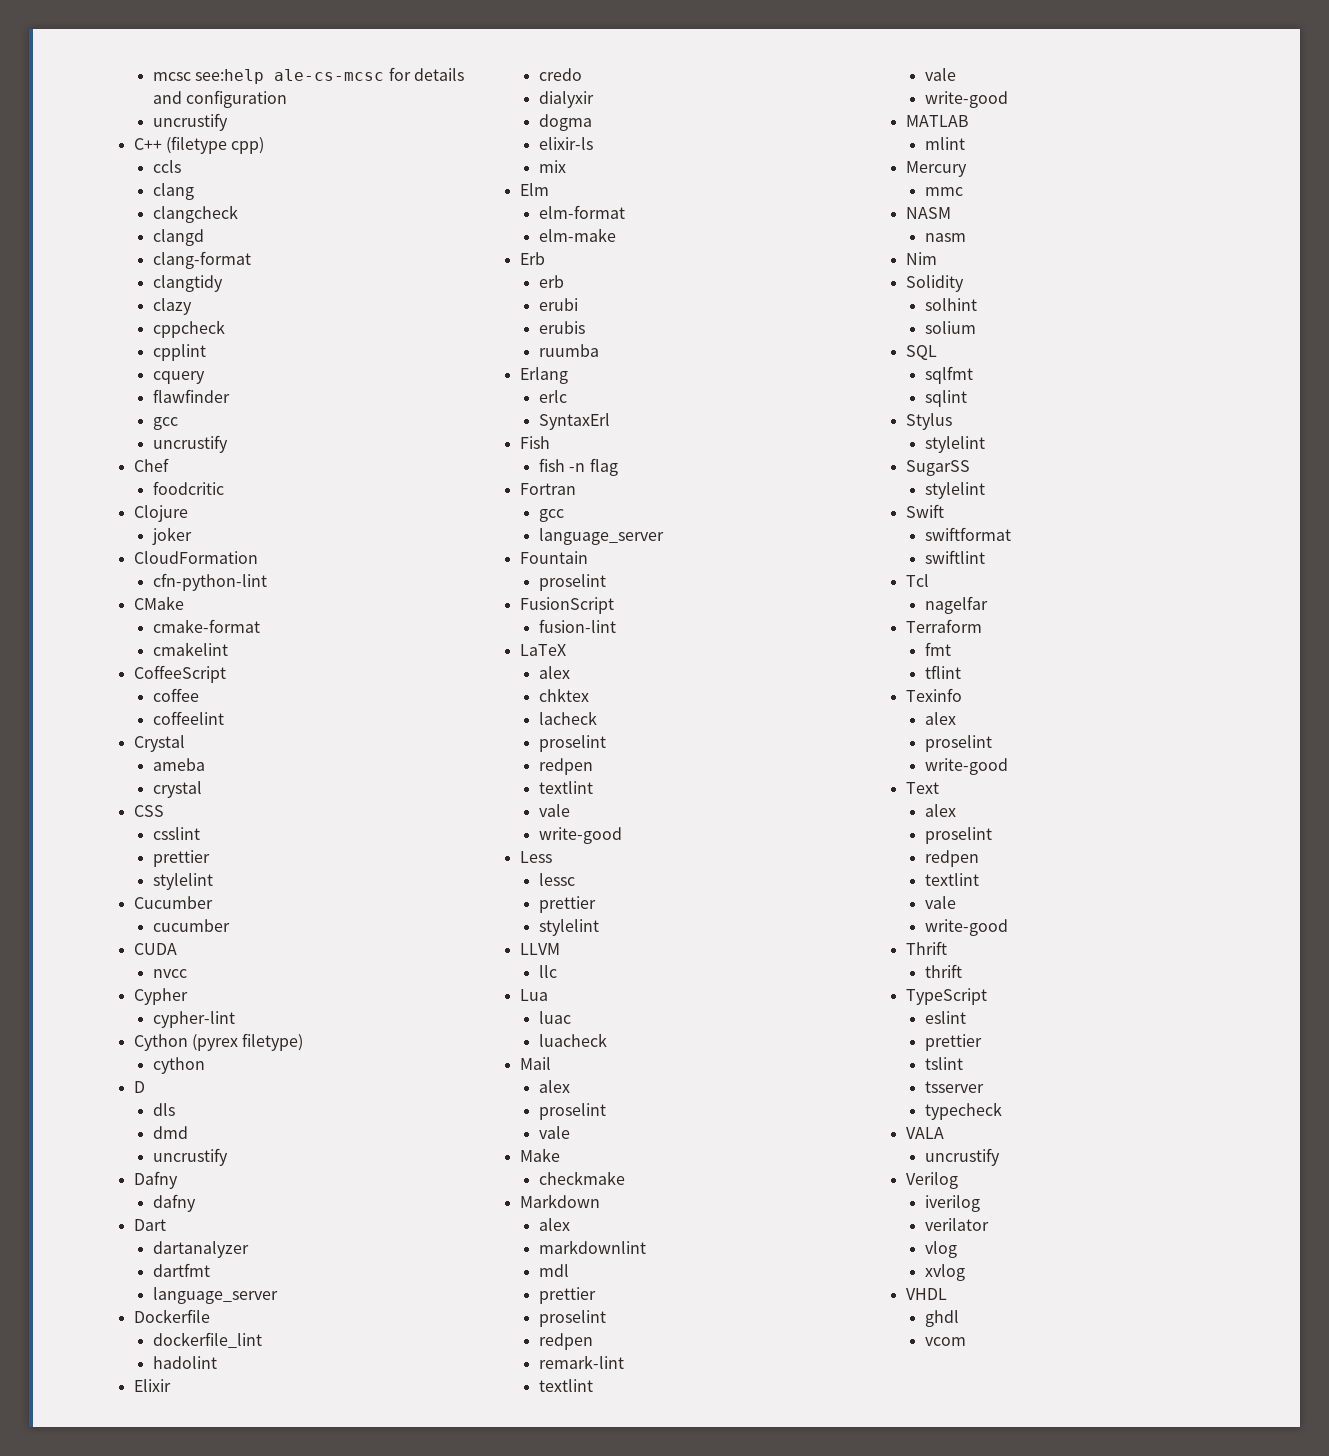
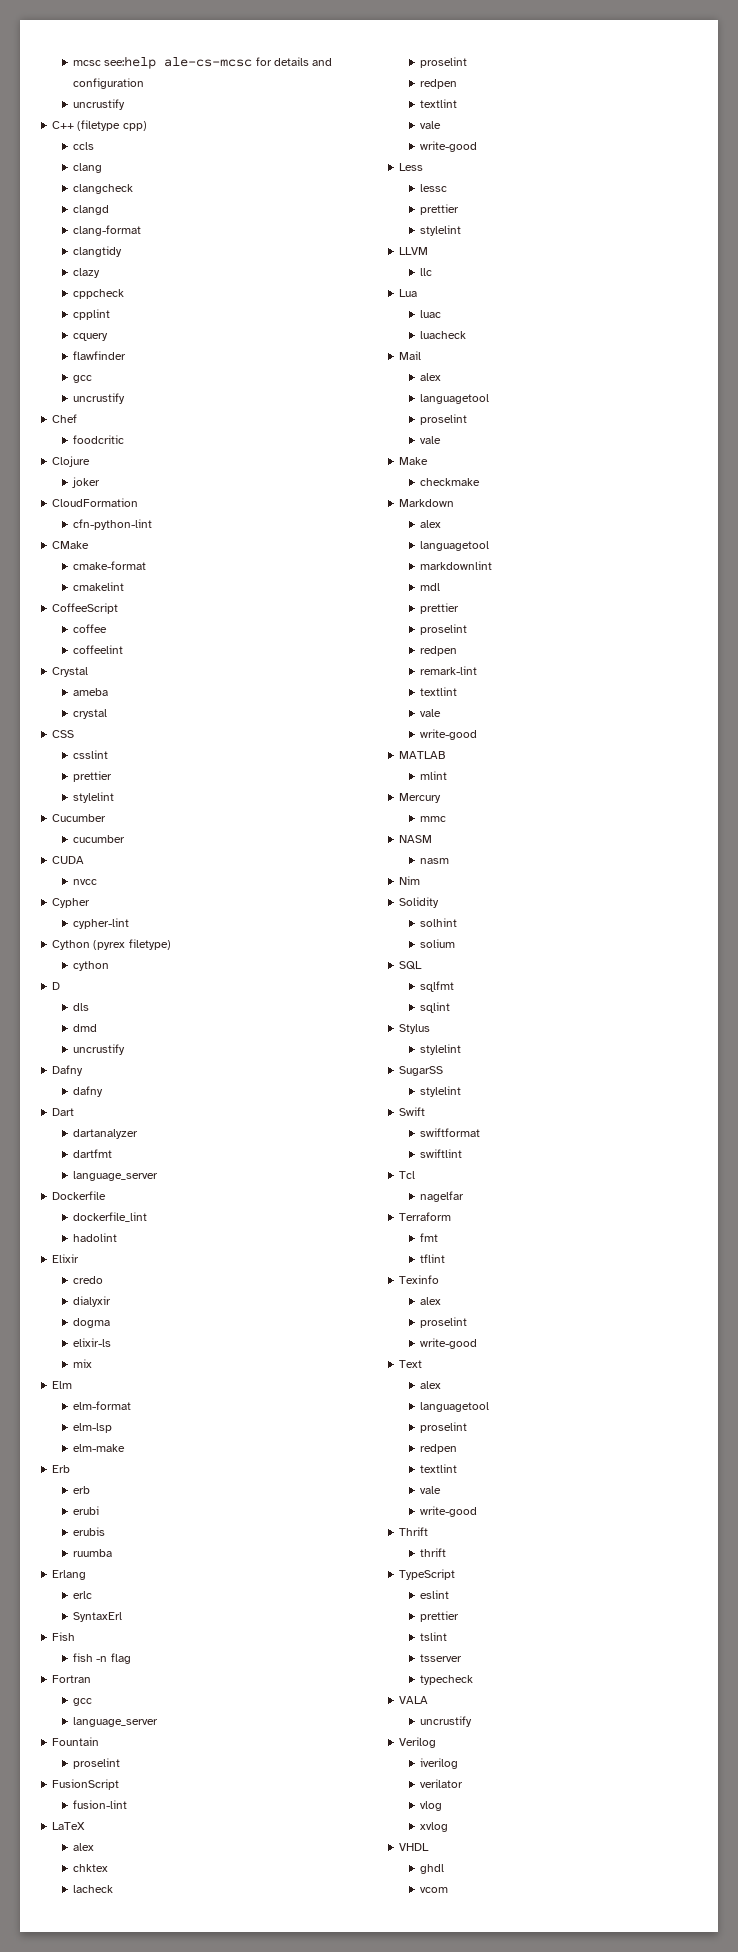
+ elm-lsp
  Mail
  alex
+ languagetool
  Markdown
  alex
+ languagetool
  Text
  alex
+ languagetool

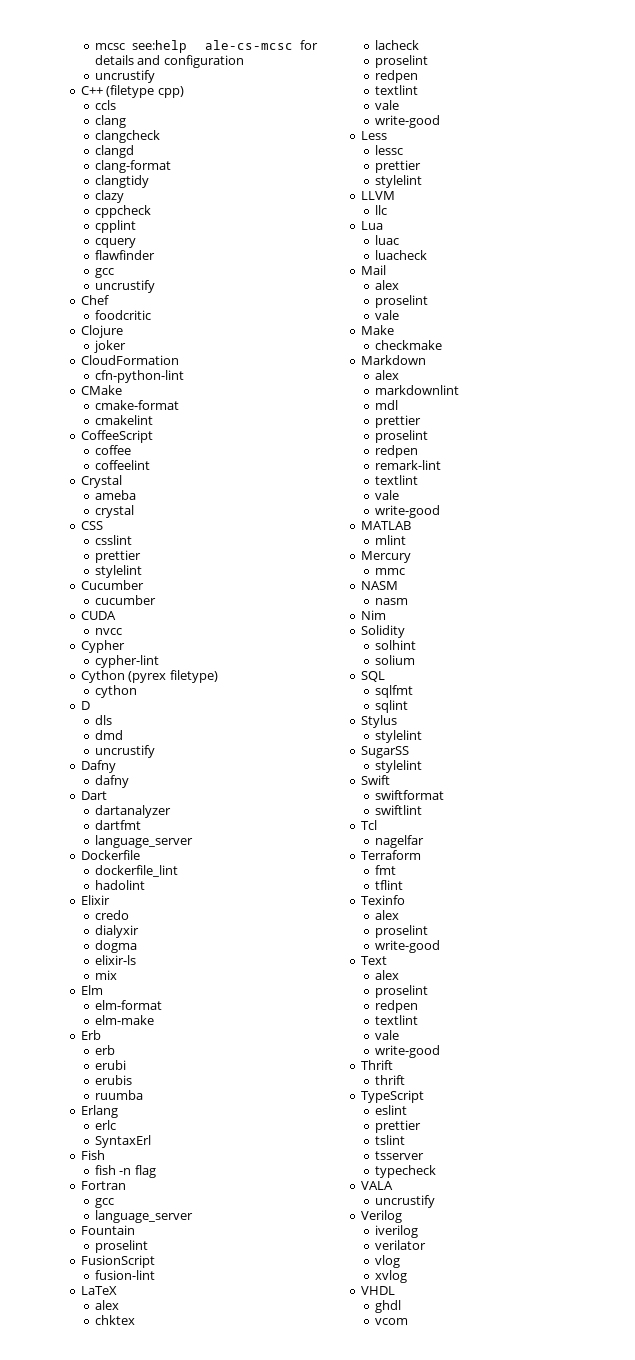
- elm-lsp
  Mail
  alex
- languagetool
  Markdown
  alex
- languagetool
  Text
  alex
- languagetool

